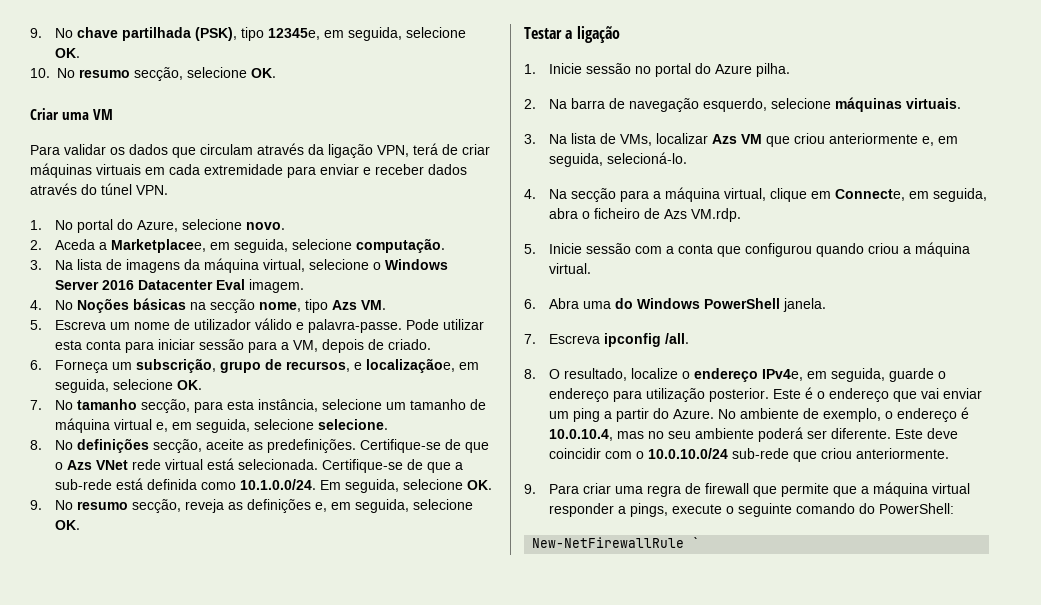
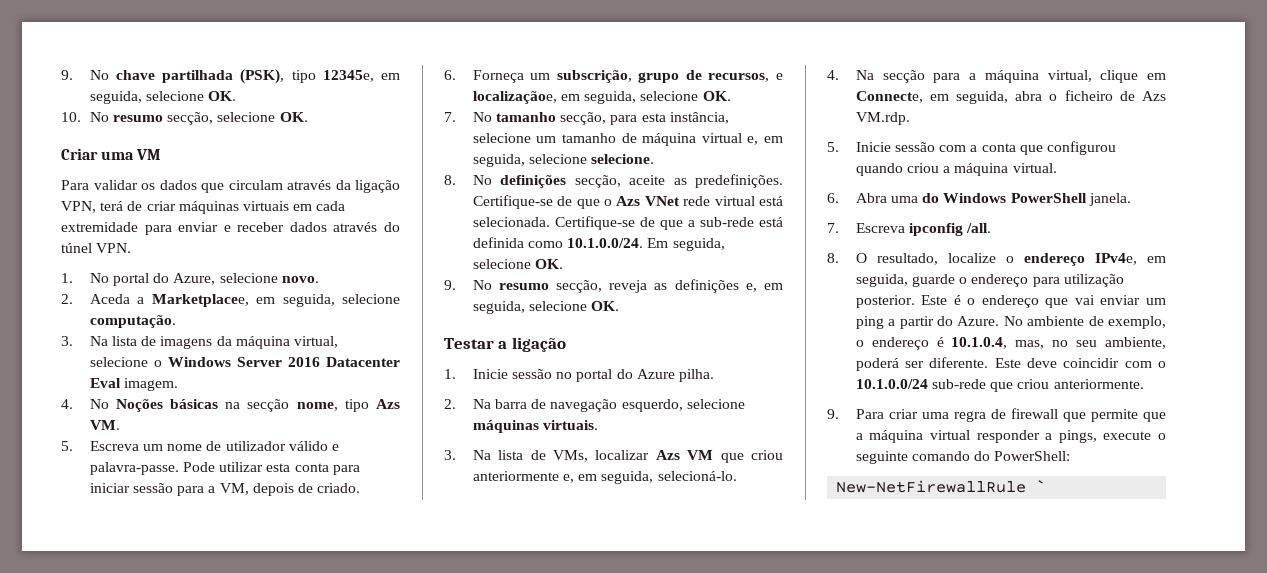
- No ambiente de exemplo, o endereço é 10.0.10.4, mas no seu ambiente poderá ser diferente.
+ No ambiente de exemplo, o endereço é 10.1.0.4, mas, no seu ambiente, poderá ser diferente.
- Este deve coincidir com o 10.0.10.0/24 sub-rede que criou anteriormente.
+ Este deve coincidir com o 10.1.0.0/24 sub-rede que criou anteriormente.

